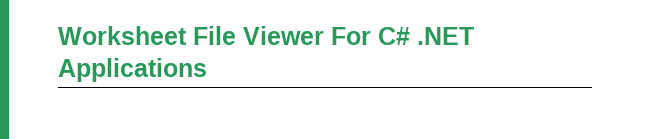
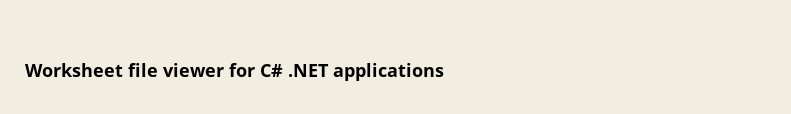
- Worksheet File Viewer For C# .NET Applications
+ Worksheet file viewer for C# .NET applications

